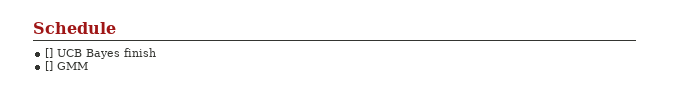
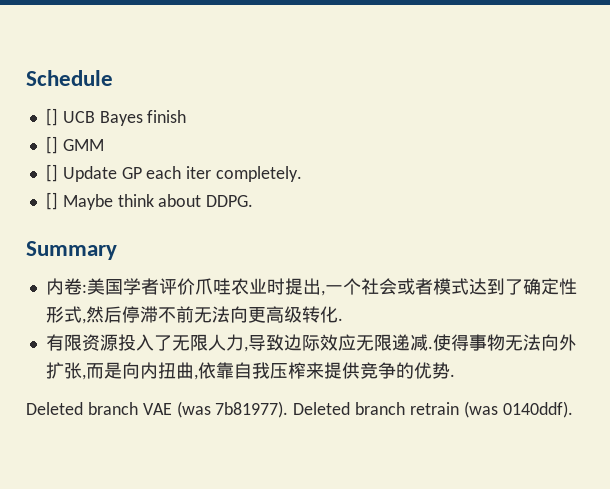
+ [] Update GP each iter completely.
+ [] Maybe think about DDPG.
+ Summary
+ 内卷:美国学者评价爪哇农业时提出,一个社会或者模式达到了确定性形式,然后停滞不前无法向更高级转化.
+ 有限资源投入了无限人力,导致边际效应无限递减.使得事物无法向外扩张,而是向内扭曲,依靠自我压榨来提供竞争的优势.
+ Deleted branch VAE (was 7b81977). Deleted branch retrain (was 0140ddf).

